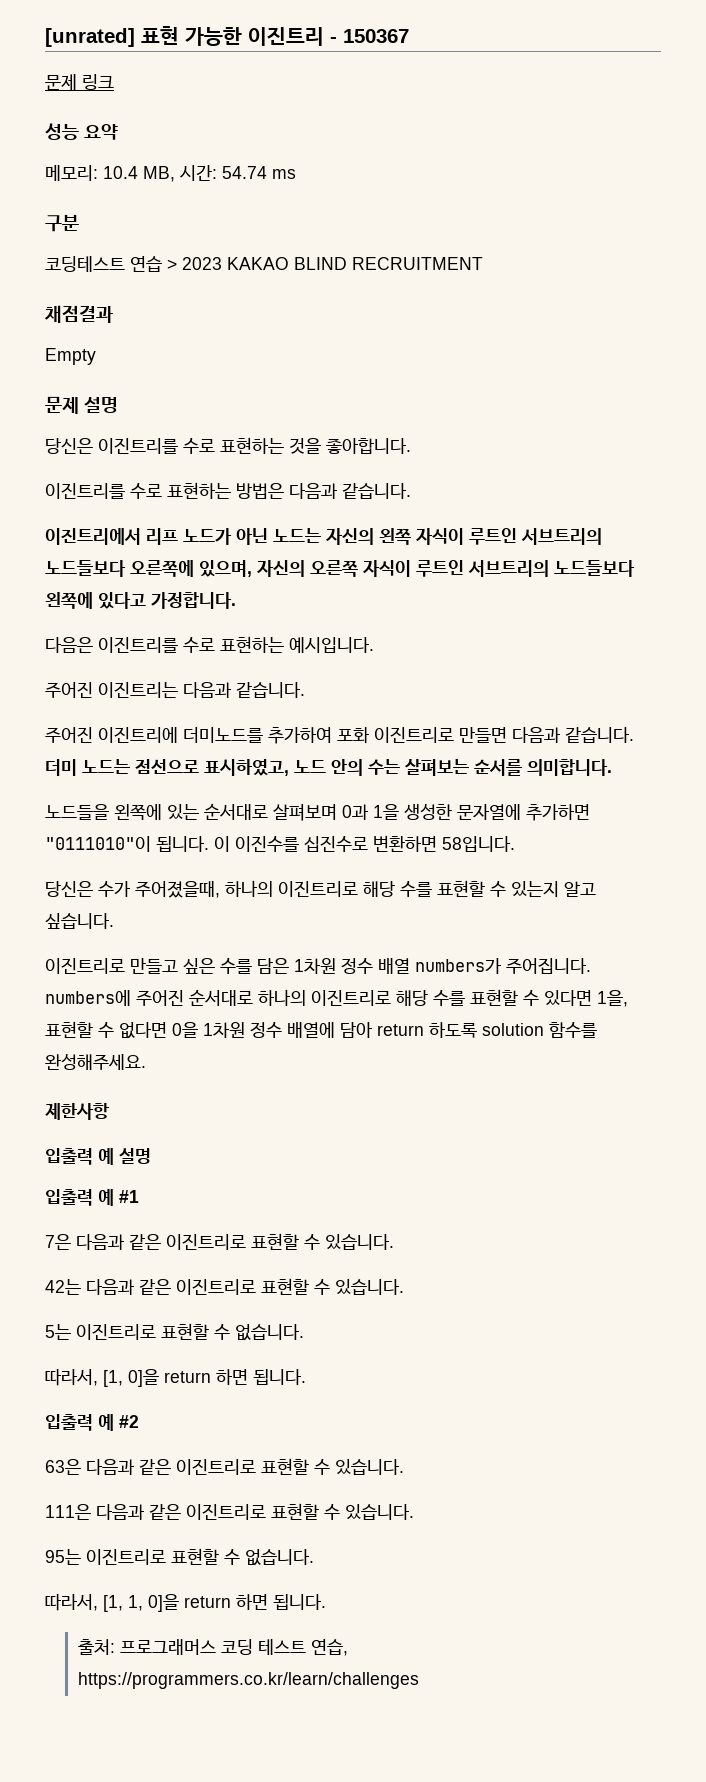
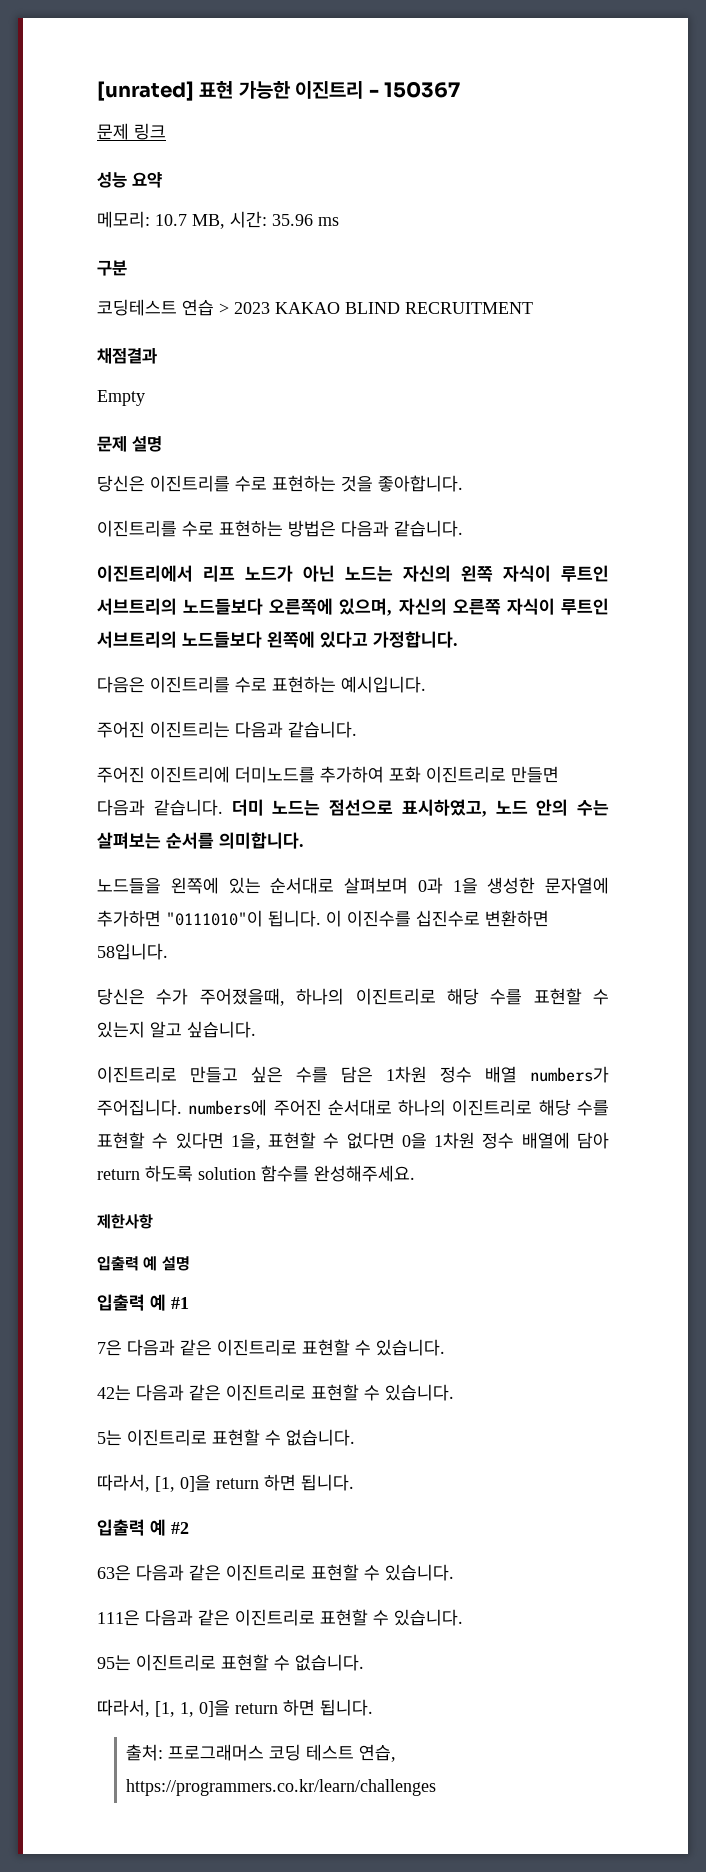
- 메모리: 10.4 MB, 시간: 54.74 ms
+ 메모리: 10.7 MB, 시간: 35.96 ms

